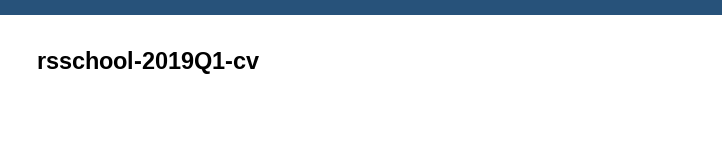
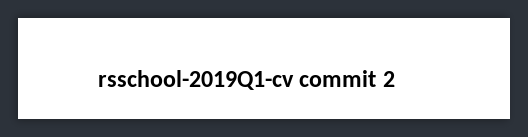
- rsschool-2019Q1-cv
+ rsschool-2019Q1-cv commit 2

